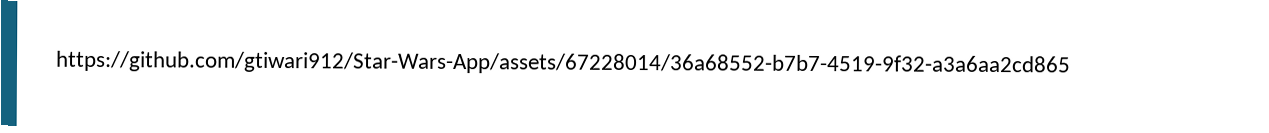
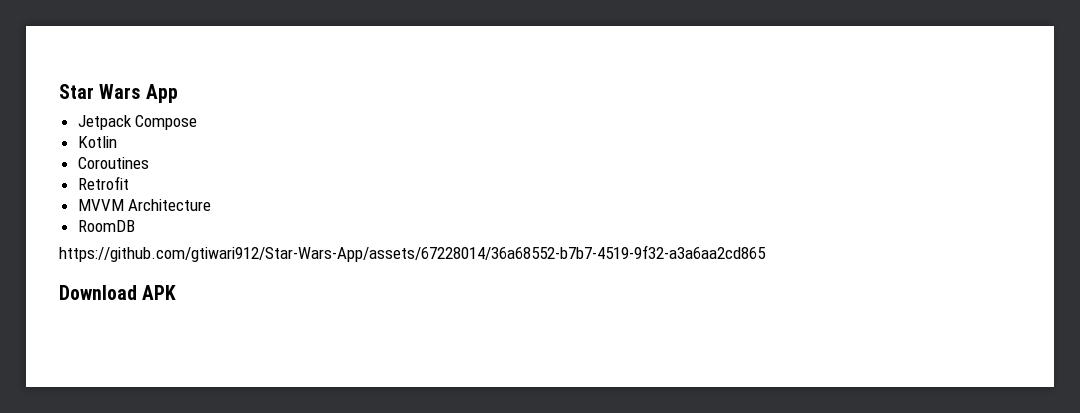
+ Star Wars App
+ Jetpack Compose
+ Kotlin
+ Coroutines
+ Retrofit
+ MVVM Architecture
+ RoomDB
+ Download APK

